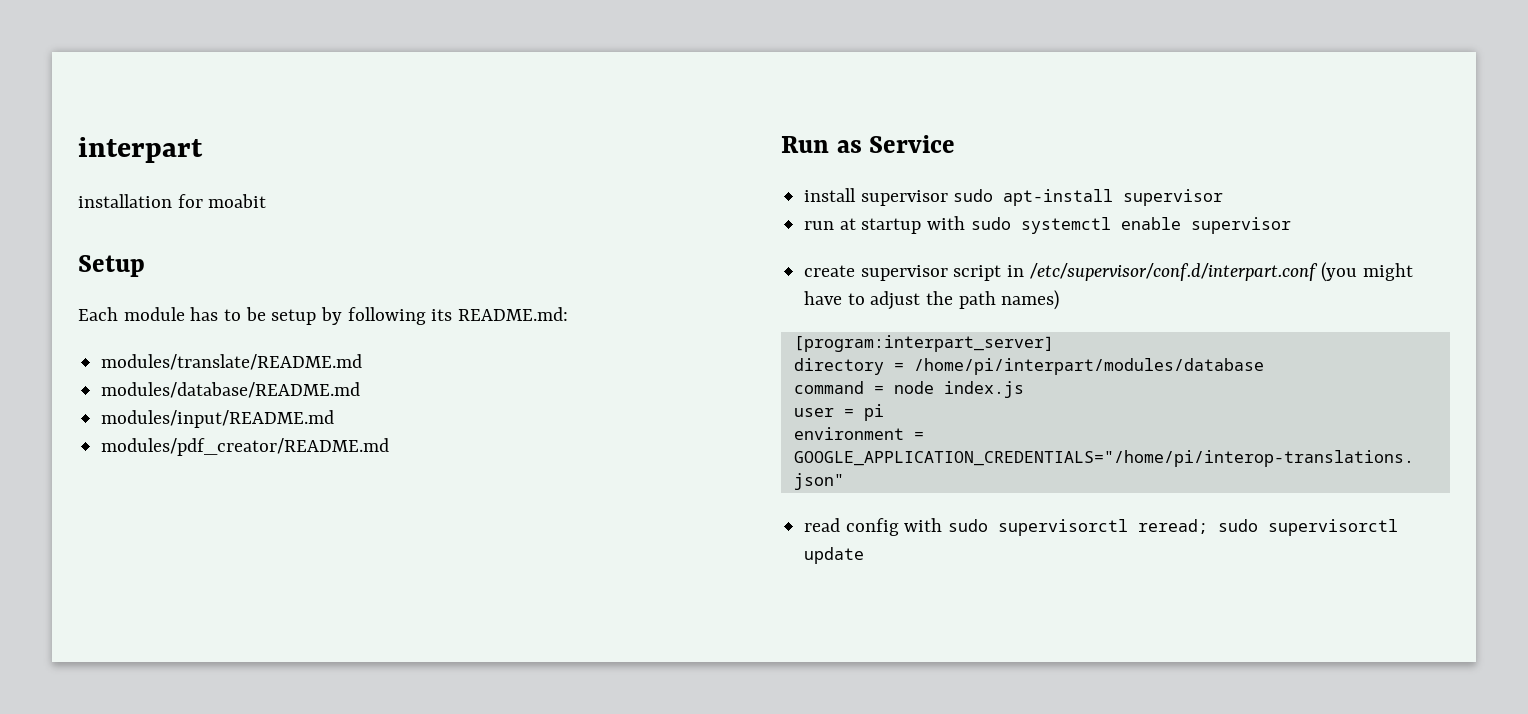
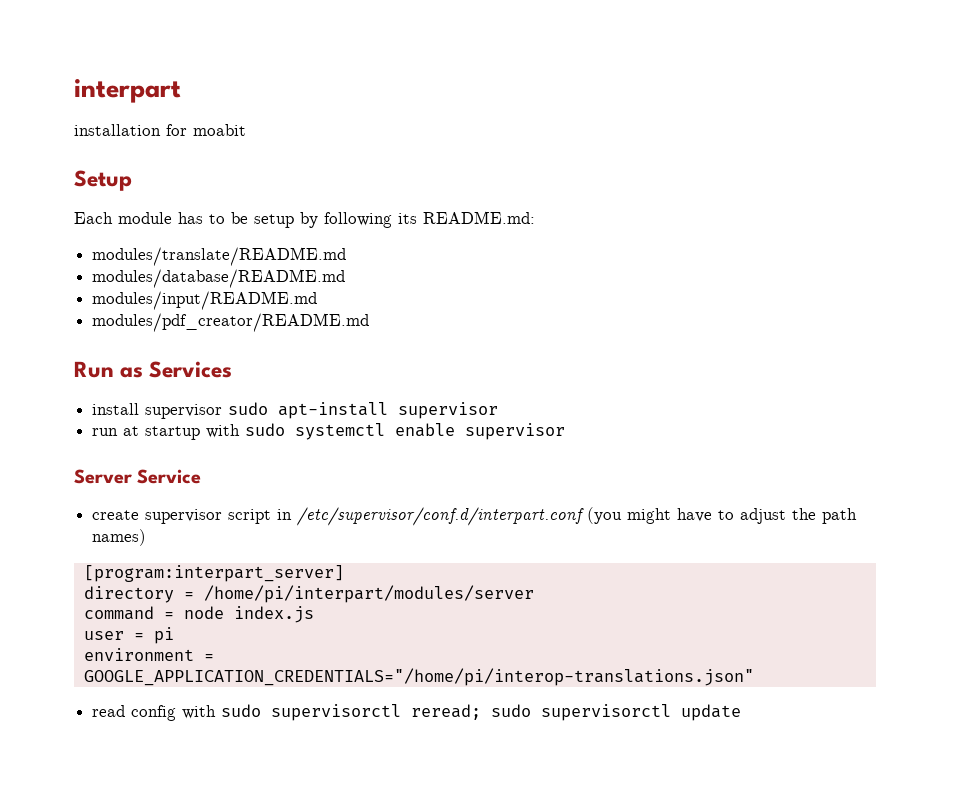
- Run as Service
+ Run as Services
+ Server Service
- directory = /home/pi/interpart/modules/database
+ directory = /home/pi/interpart/modules/server

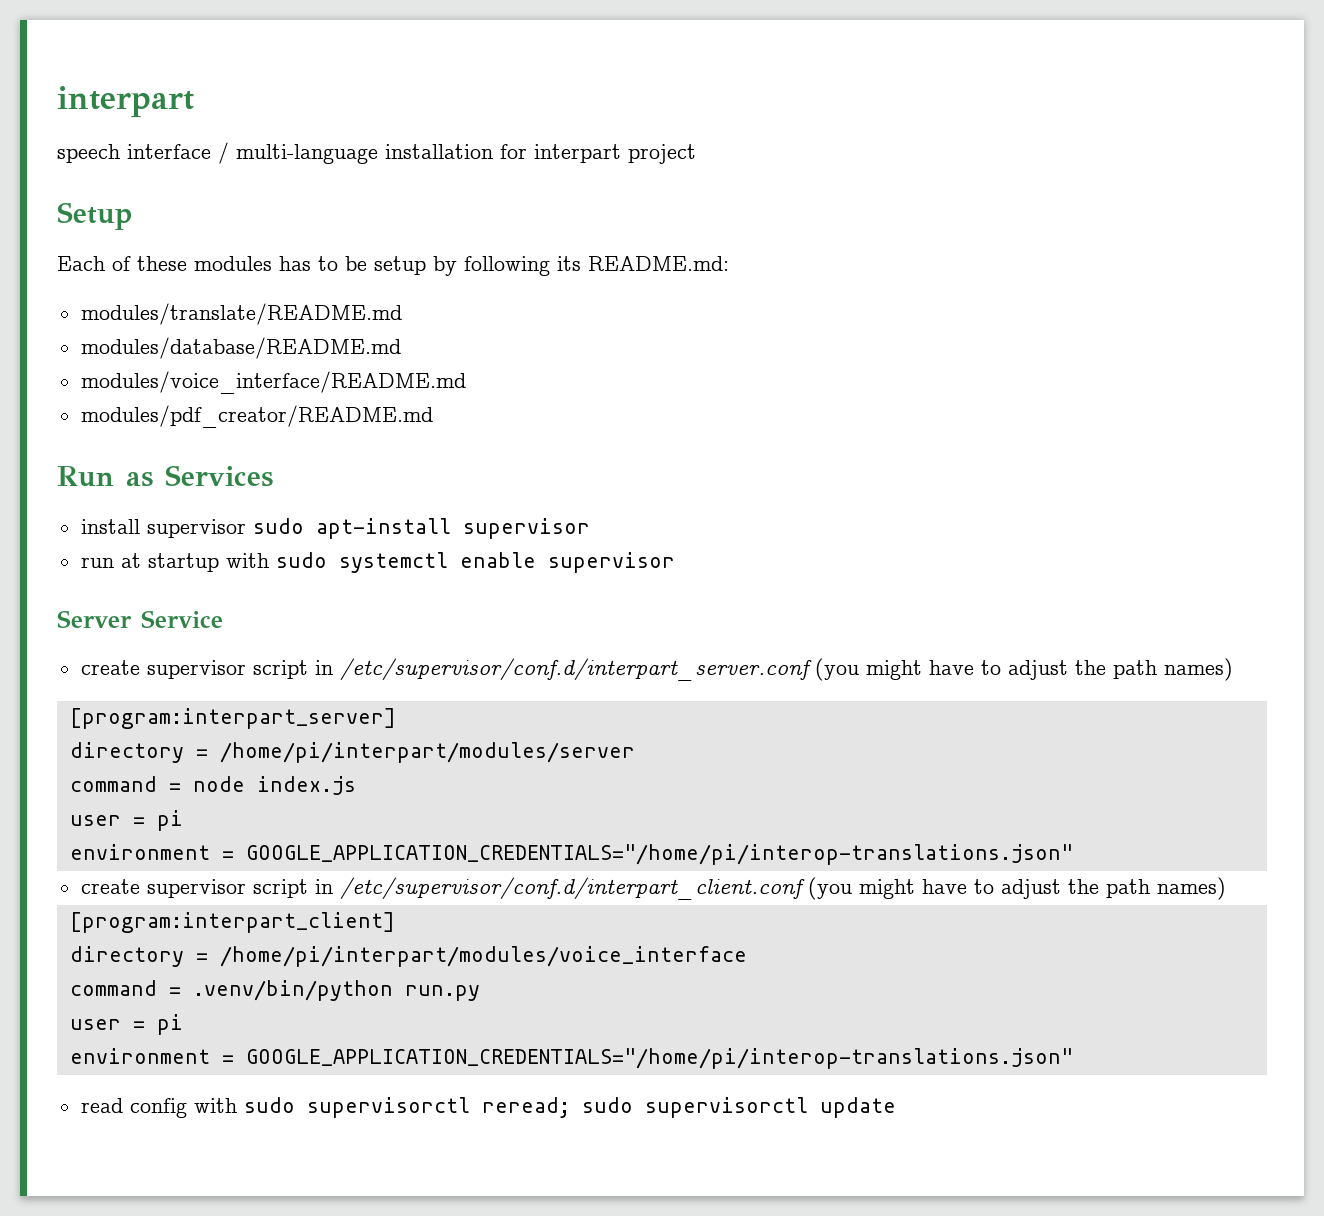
- installation for moabit
+ speech interface / multi-language installation for interpart project
- Each module has to be setup by following its README.md:
+ Each of these modules has to be setup by following its README.md:
- modules/input/README.md
+ modules/voice_interface/README.md
- create supervisor script in /etc/supervisor/conf.d/interpart.conf (you might have to adjust the path names)
+ create supervisor script in /etc/supervisor/conf.d/interpart_server.conf (you might have to adjust the path names)
+ create supervisor script in /etc/supervisor/conf.d/interpart_client.conf (you might have to adjust the path names)
+ [program:interpart_client]
+ directory = /home/pi/interpart/modules/voice_interface
+ command = .venv/bin/python run.py
+ user = pi
+ environment = GOOGLE_APPLICATION_CREDENTIALS="/home/pi/interop-translations.json"

